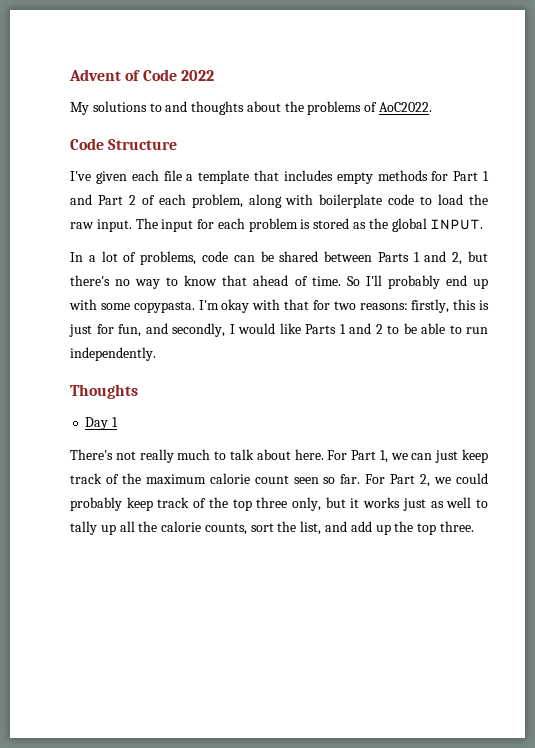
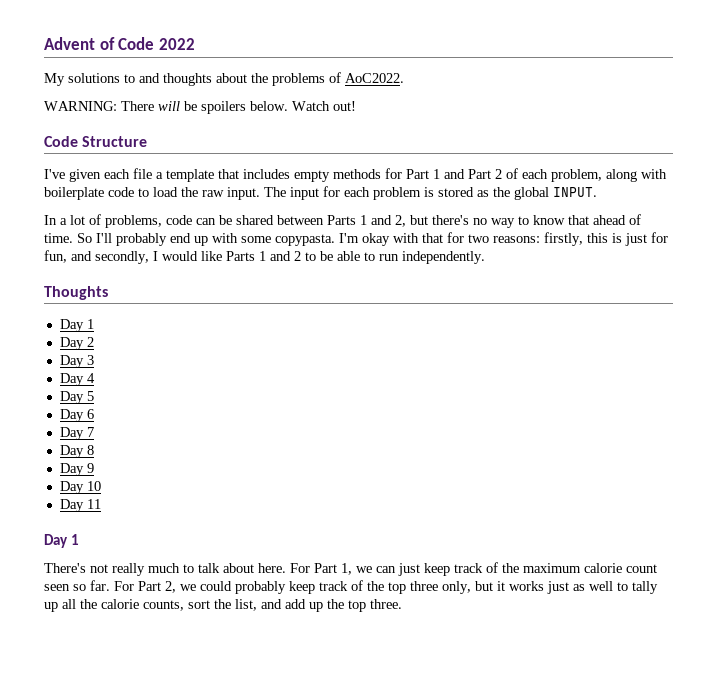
+ WARNING: There will be spoilers below. Watch out!
+ Day 2
+ Day 3
+ Day 4
+ Day 5
+ Day 6
+ Day 7
+ Day 8
+ Day 9
+ Day 10
+ Day 11
+ Day 1

